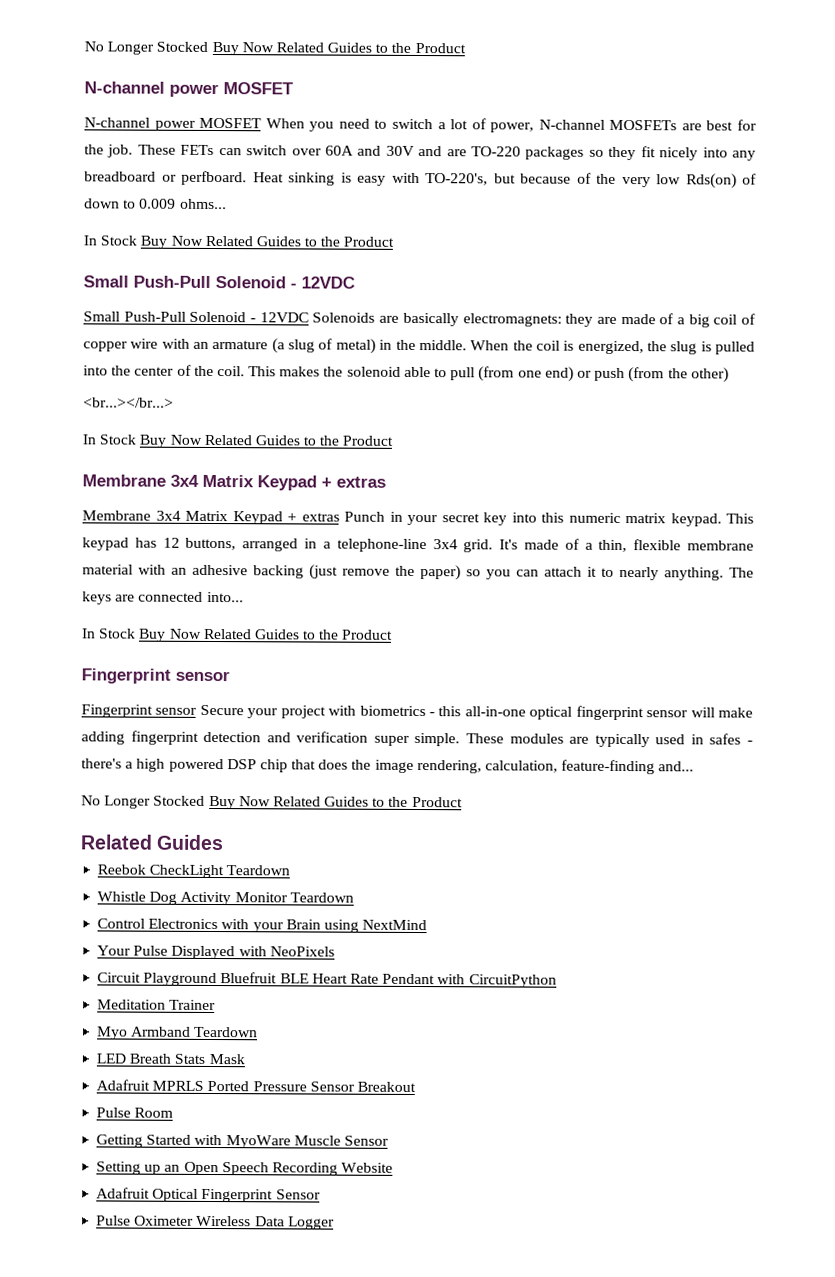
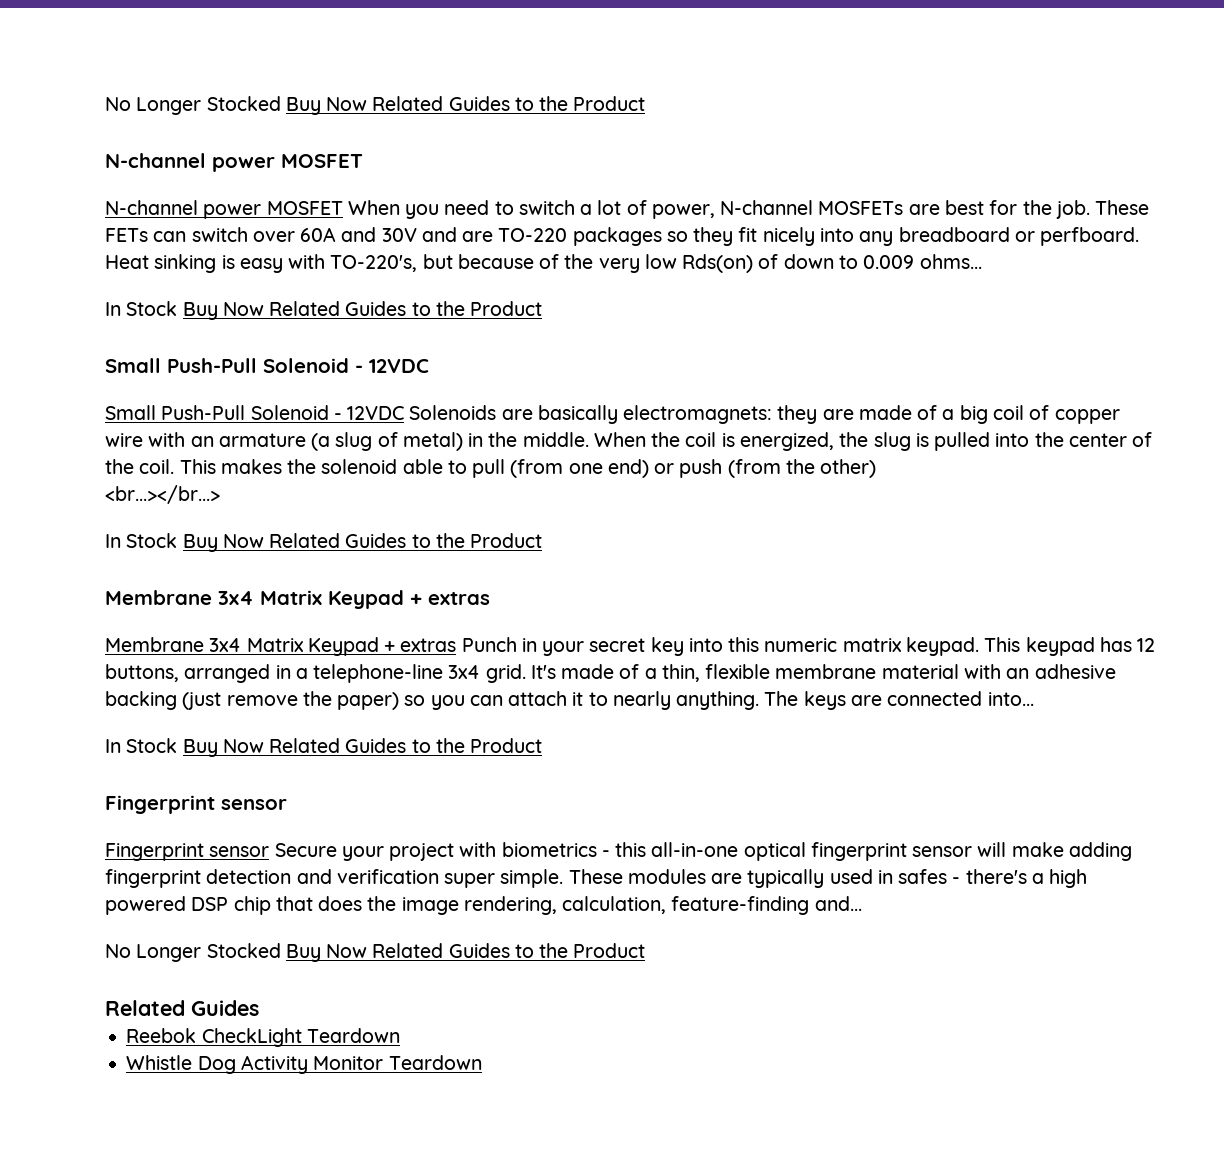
- Control Electronics with your Brain using NextMind
- Your Pulse Displayed with NeoPixels
- Circuit Playground Bluefruit BLE Heart Rate Pendant with CircuitPython
- Meditation Trainer
- Myo Armband Teardown
- LED Breath Stats Mask
- Adafruit MPRLS Ported Pressure Sensor Breakout
- Pulse Room
- Getting Started with MyoWare Muscle Sensor
- Setting up an Open Speech Recording Website
- Adafruit Optical Fingerprint Sensor
- Pulse Oximeter Wireless Data Logger

